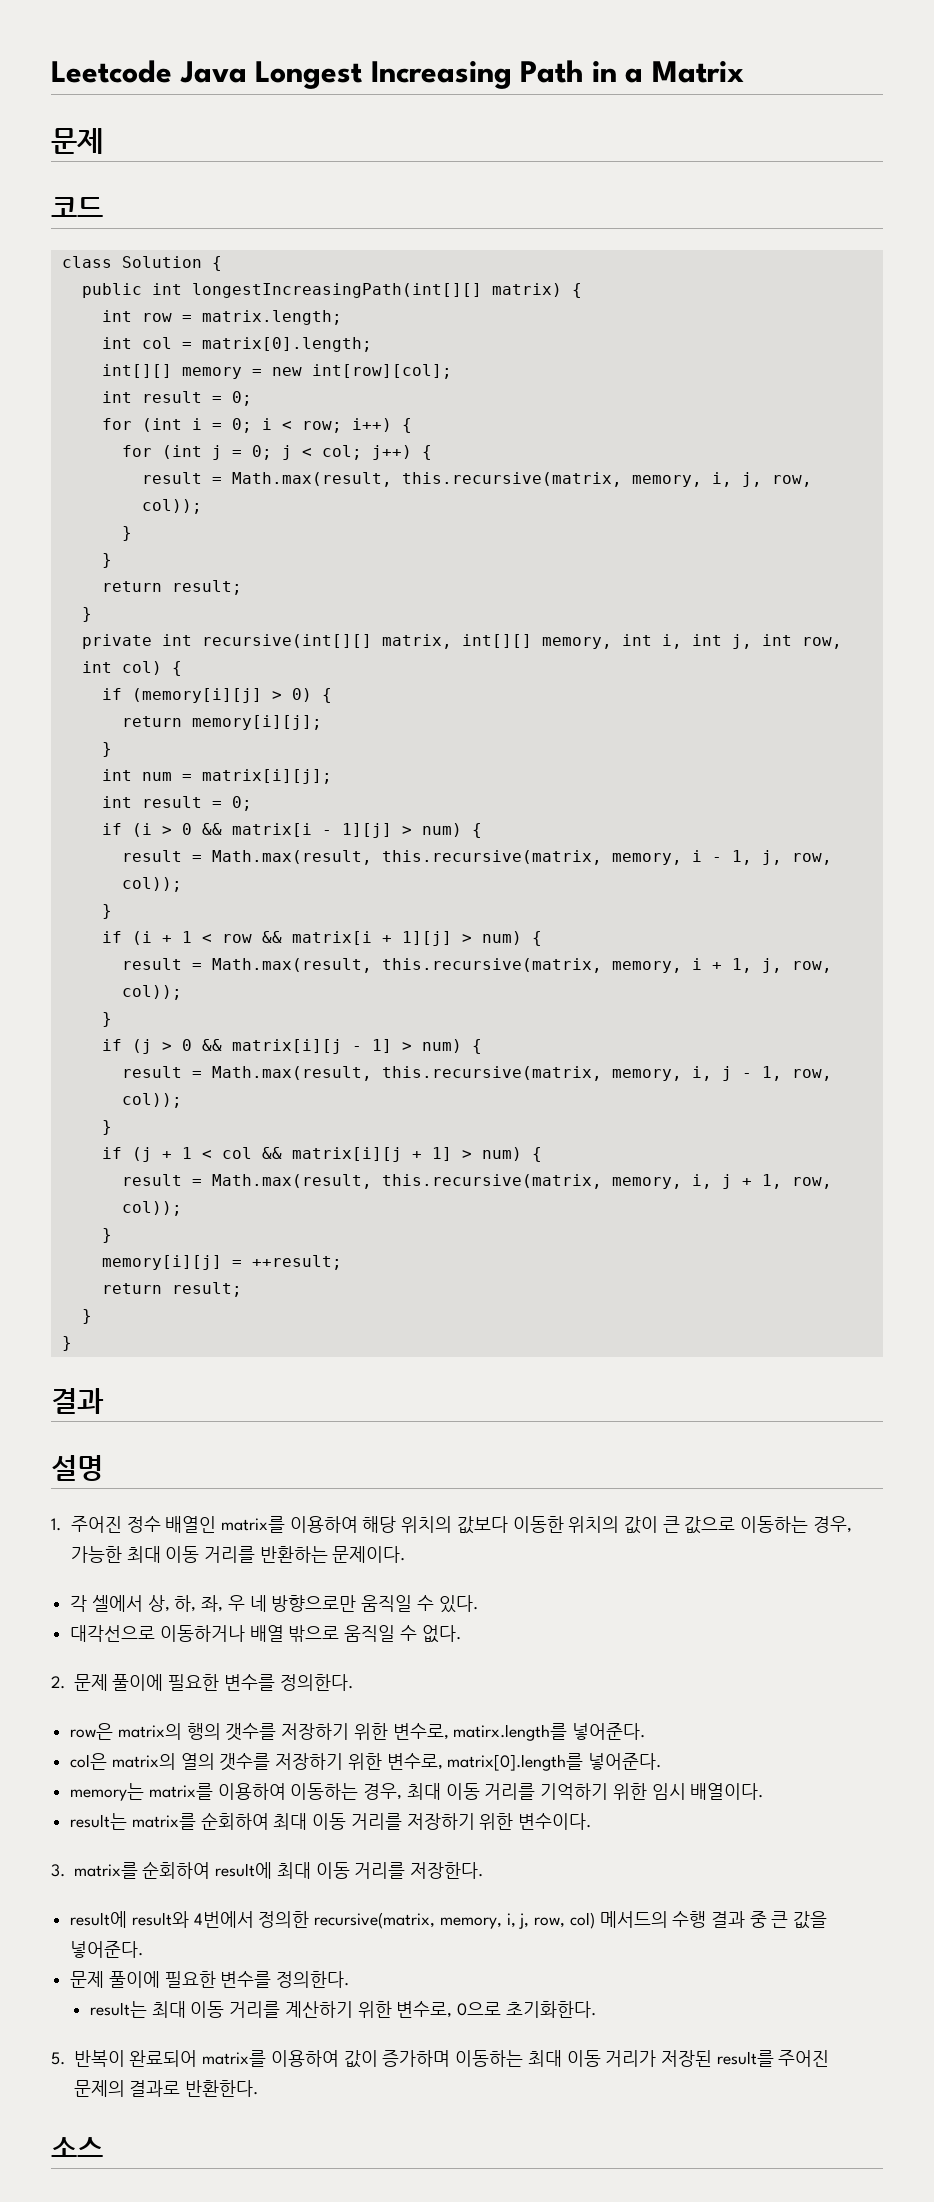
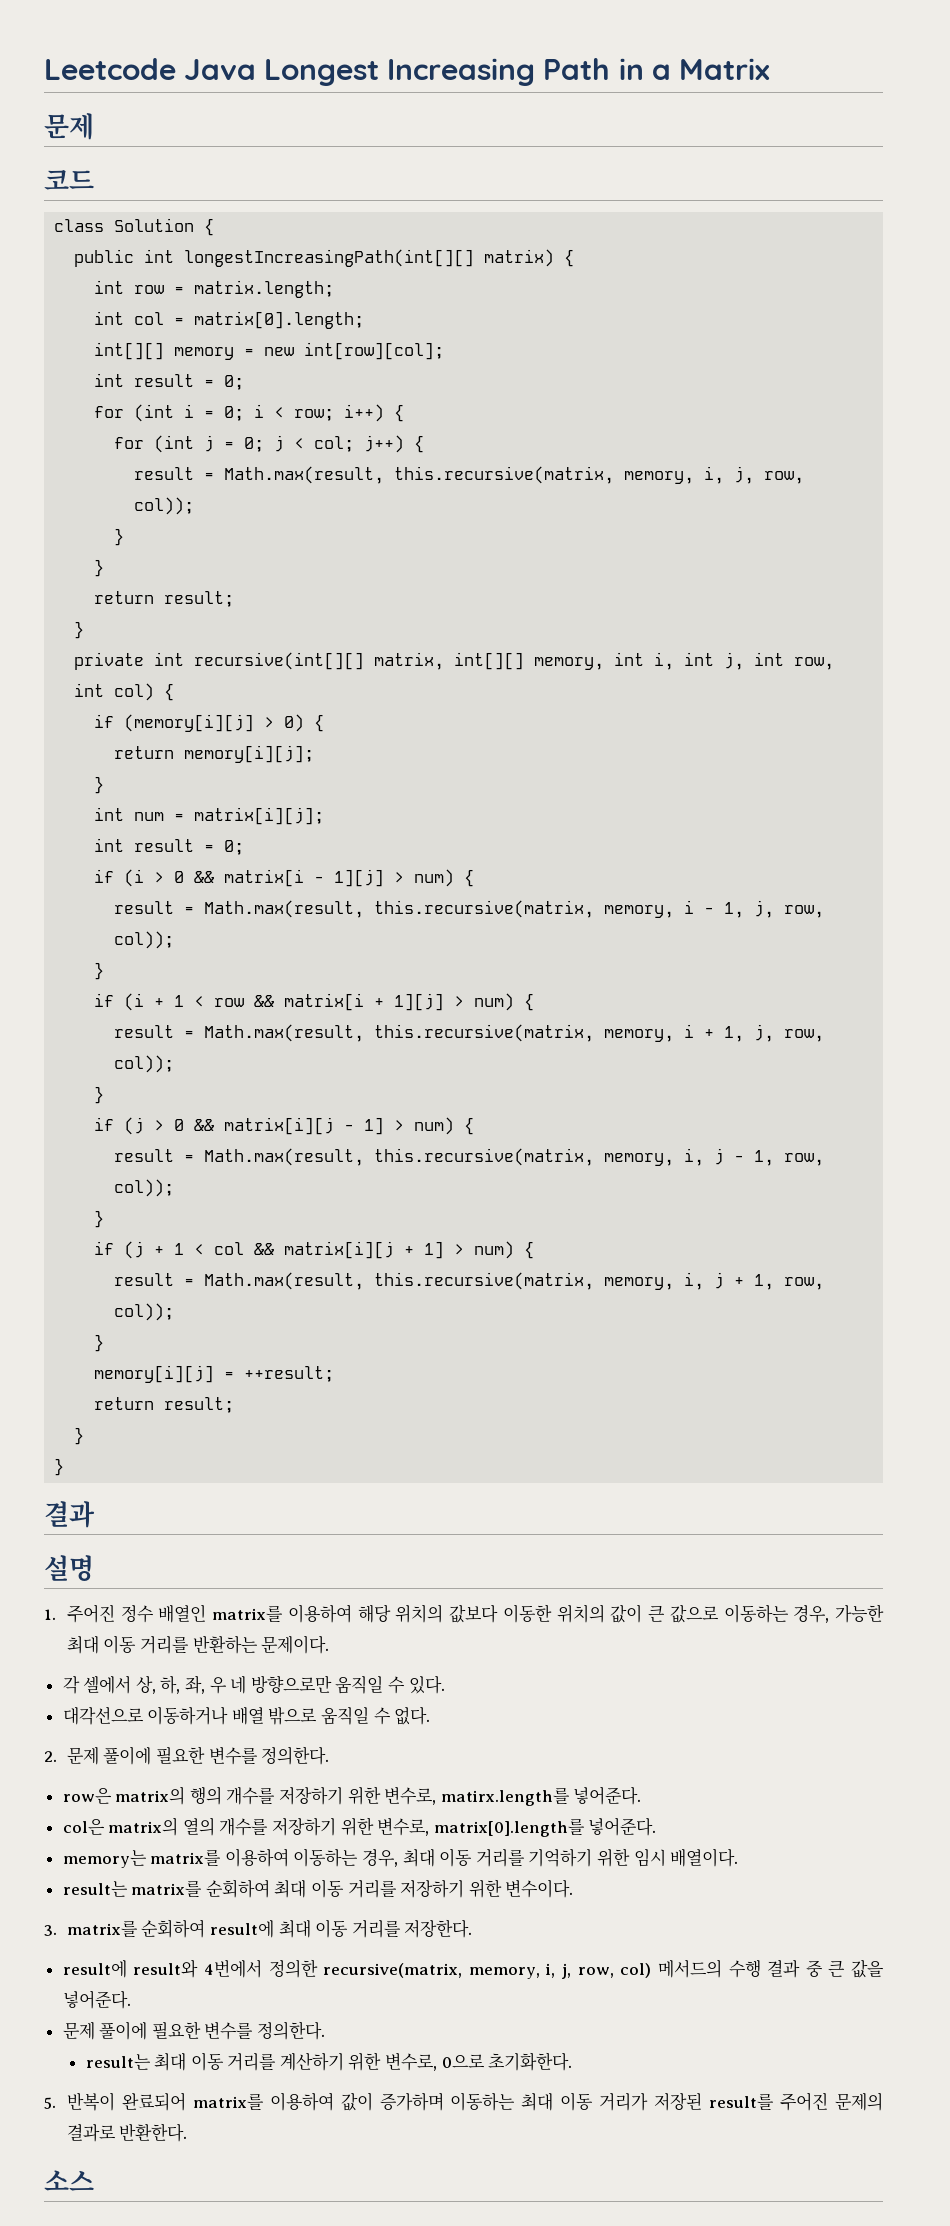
- row은 matrix의 행의 갯수를 저장하기 위한 변수로, matirx.length를 넣어준다.
+ row은 matrix의 행의 개수를 저장하기 위한 변수로, matirx.length를 넣어준다.
- col은 matrix의 열의 갯수를 저장하기 위한 변수로, matrix[0].length를 넣어준다.
+ col은 matrix의 열의 개수를 저장하기 위한 변수로, matrix[0].length를 넣어준다.

